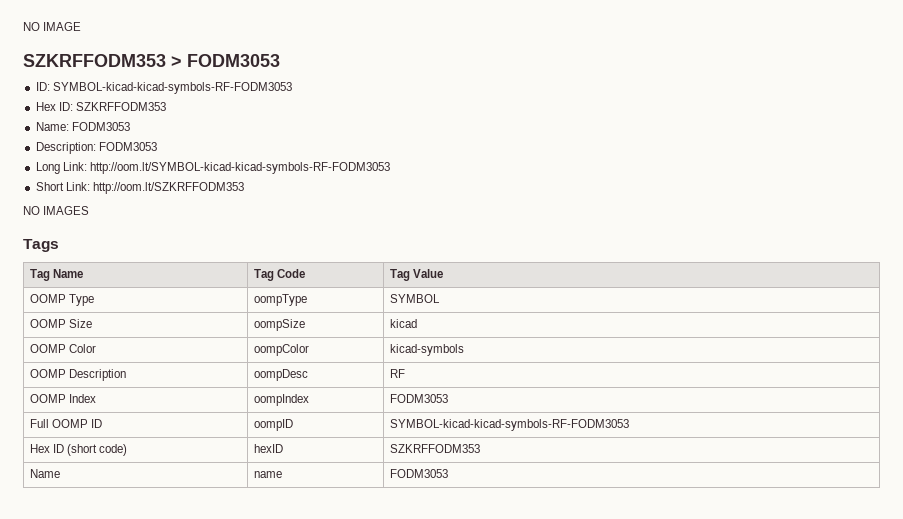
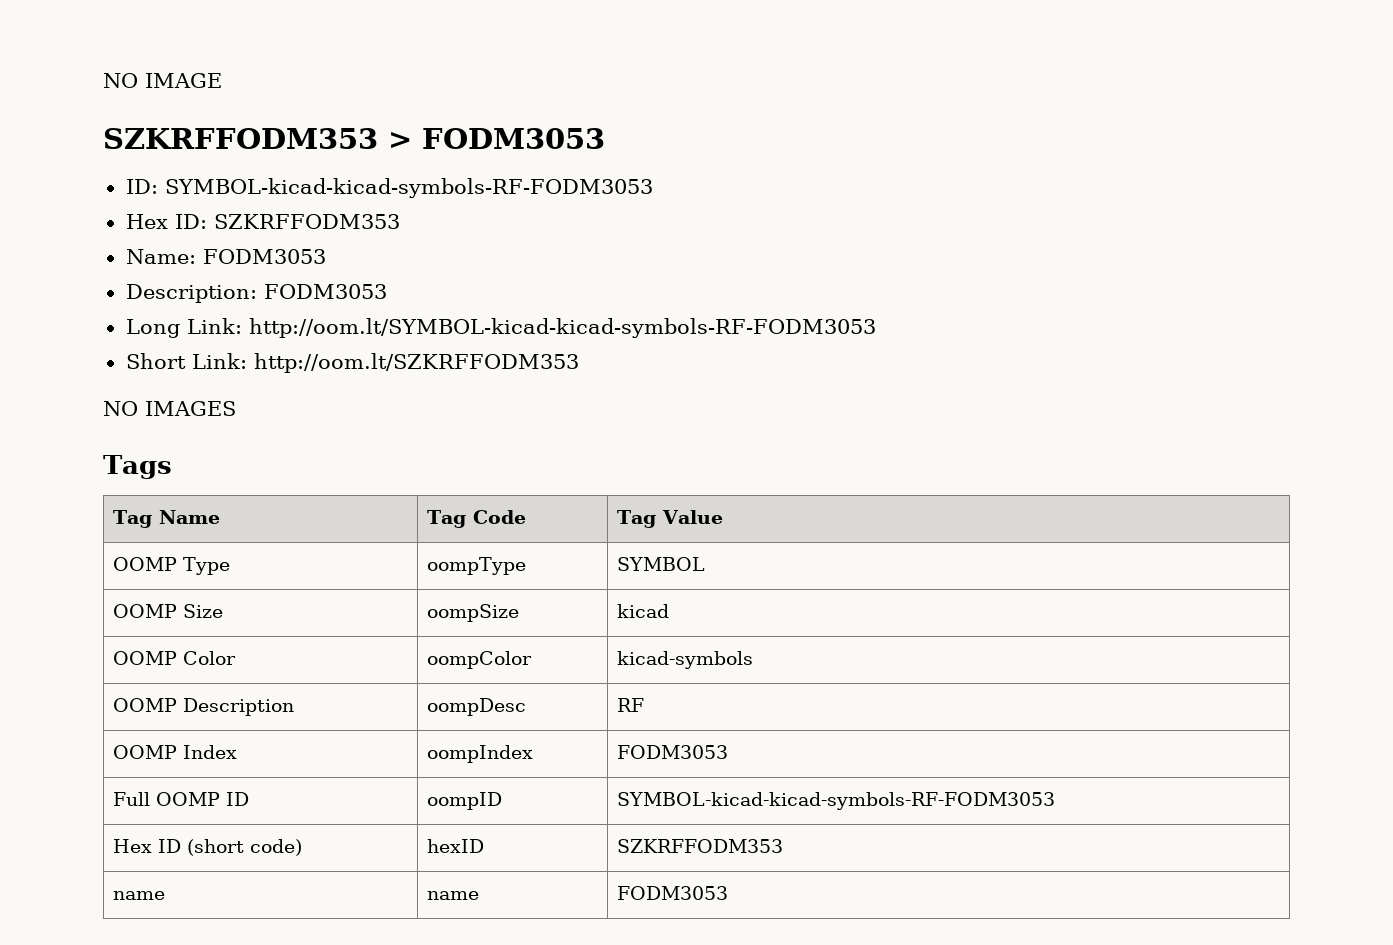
- Name | name | FODM3053
+ name | name | FODM3053

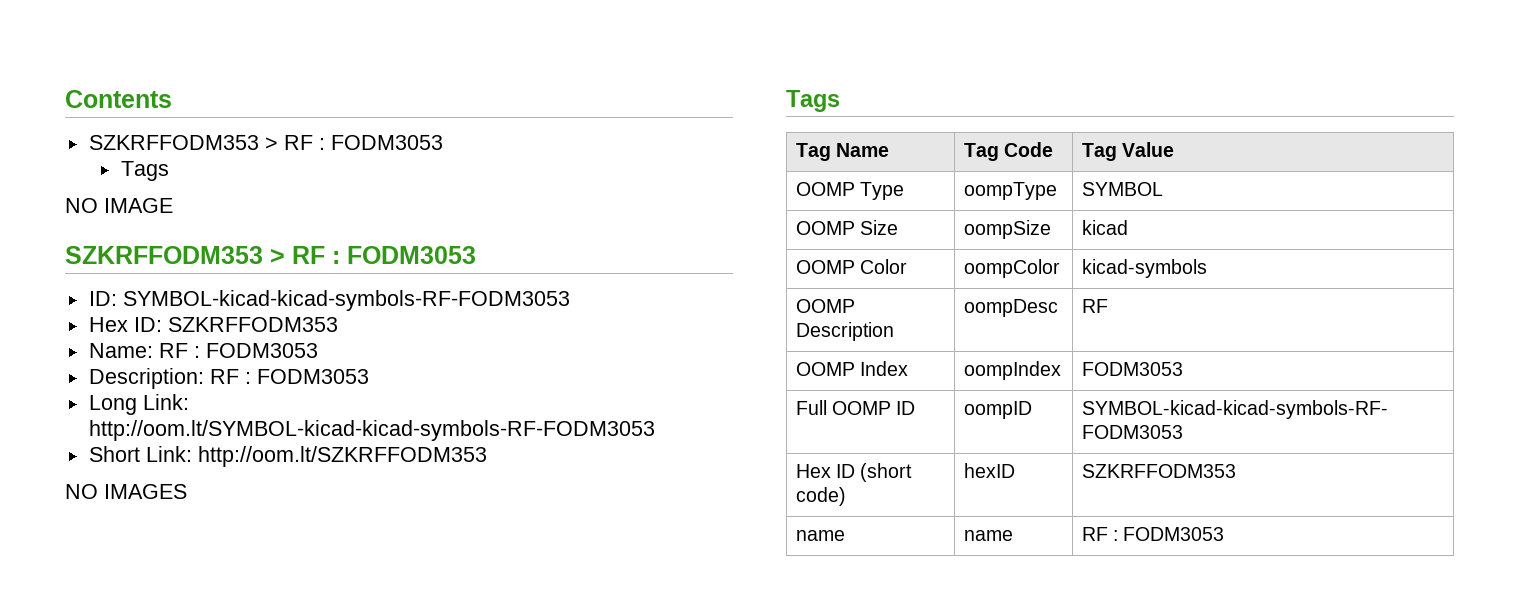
+ Contents
+ SZKRFFODM353 > RF : FODM3053
+ Tags
  NO IMAGE
- SZKRFFODM353 > FODM3053
+ SZKRFFODM353 > RF : FODM3053
- Name: FODM3053
+ Name: RF : FODM3053
- Description: FODM3053
+ Description: RF : FODM3053
- name | name | FODM3053
+ name | name | RF : FODM3053

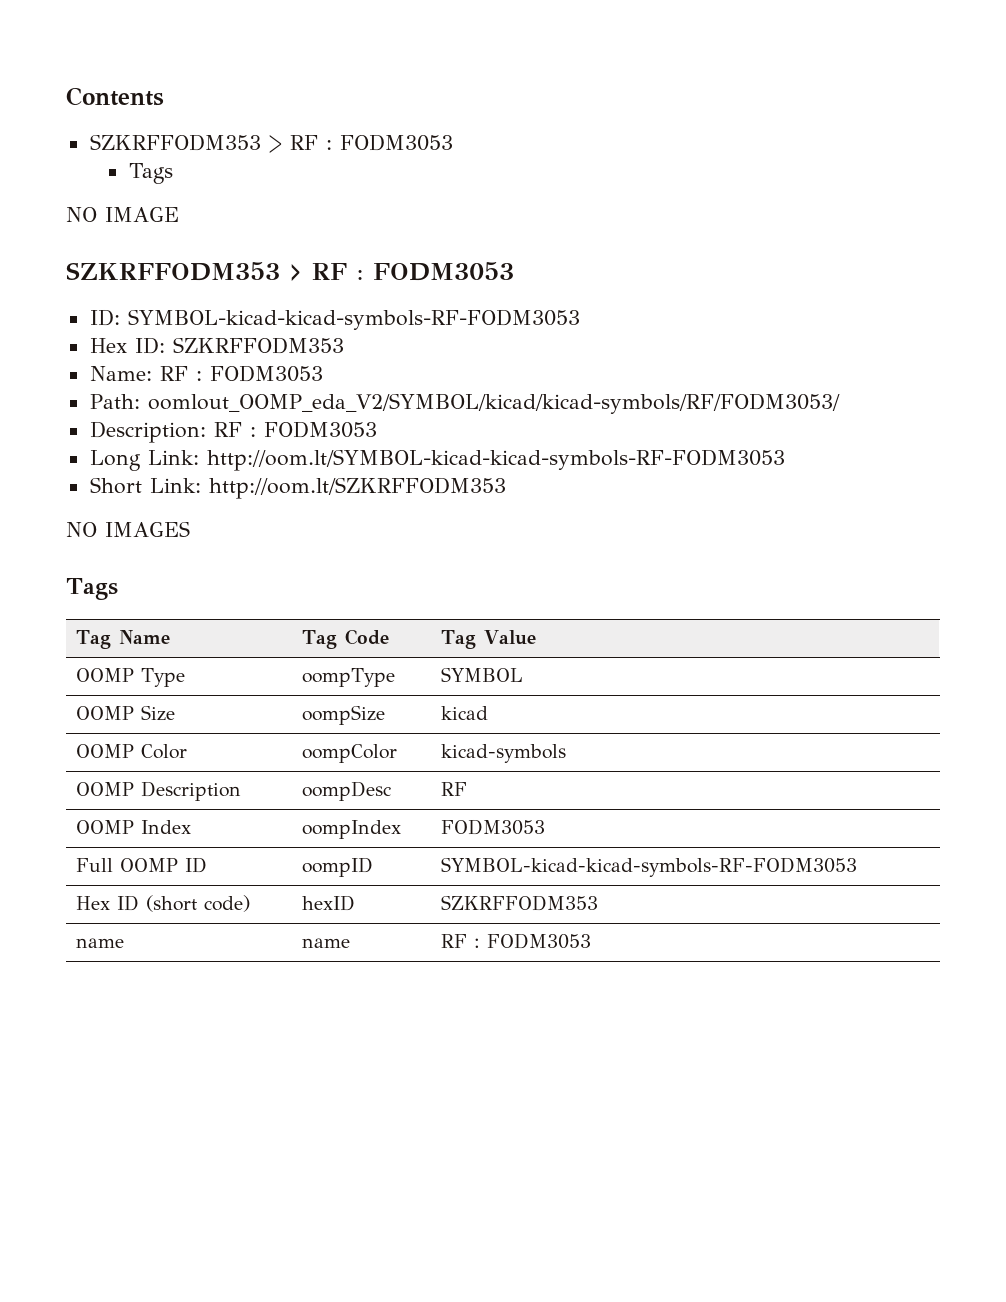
+ Path: oomlout_OOMP_eda_V2/SYMBOL/kicad/kicad-symbols/RF/FODM3053/

